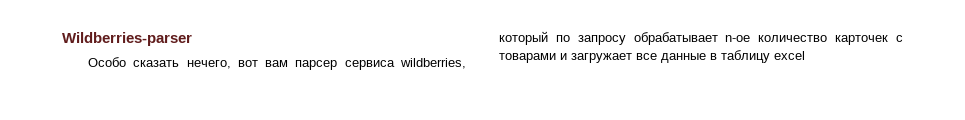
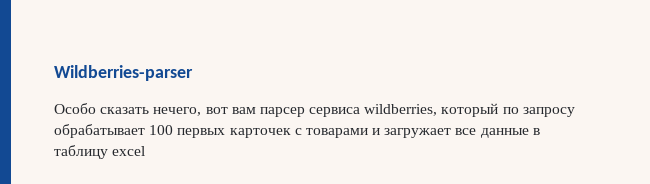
- Особо сказать нечего, вот вам парсер сервиса wildberries, который по запросу обрабатывает n-ое количество карточек с товарами и загружает все данные в таблицу excel
+ Особо сказать нечего, вот вам парсер сервиса wildberries, который по запросу обрабатывает 100 первых карточек с товарами и загружает все данные в таблицу excel

